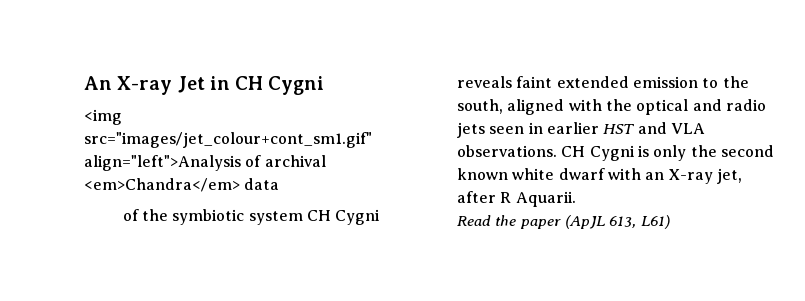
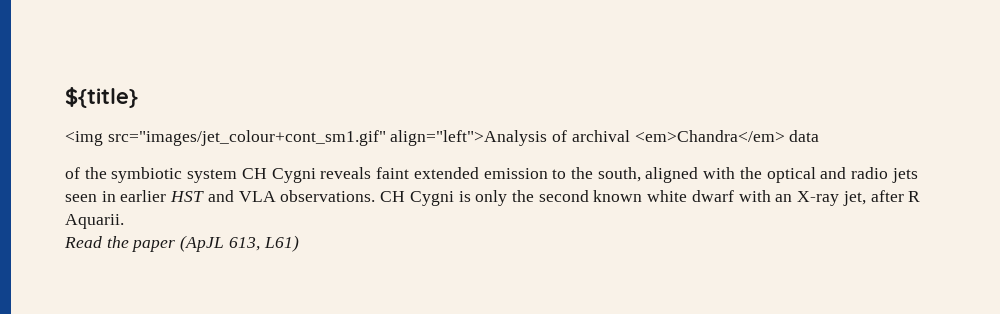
- An X-ray Jet in CH Cygni
+ ${title}

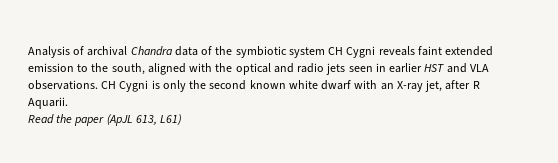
- ${title}
- <img src="images/jet_colour+cont_sm1.gif" align="left">Analysis of archival <em>Chandra</em> data
- of the symbiotic system CH Cygni reveals faint extended emission to the south, aligned with the optical and radio jets seen in earlier HST and VLA observations.
+ Analysis of archival Chandra data of the symbiotic system CH Cygni reveals faint extended emission to the south, aligned with the optical and radio jets seen in earlier HST and VLA observations.

